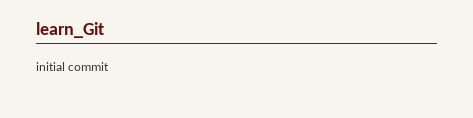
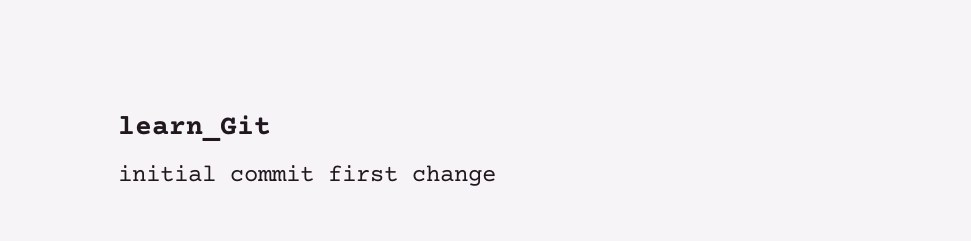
- initial commit
+ initial commit first change

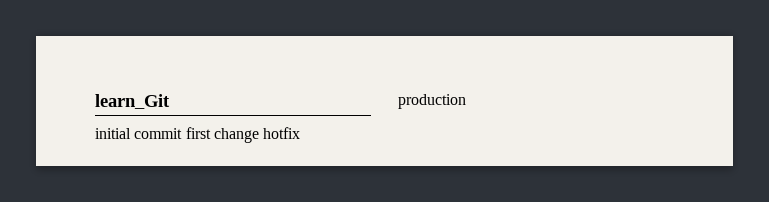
- initial commit first change
+ initial commit first change hotfix production

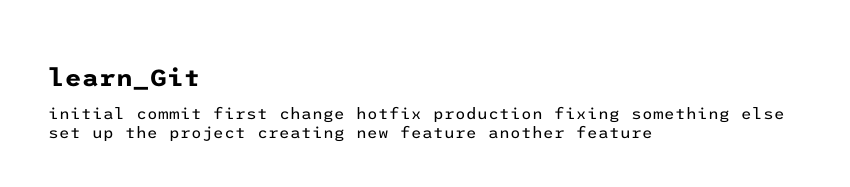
- initial commit first change hotfix production
+ initial commit first change hotfix production fixing something else set up the project creating new feature another feature

